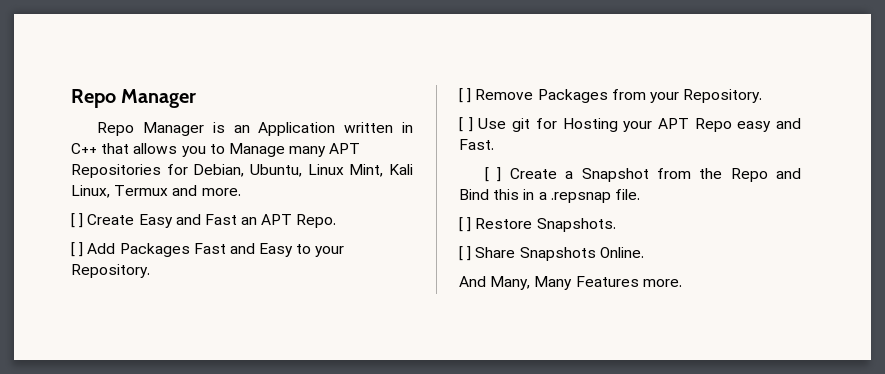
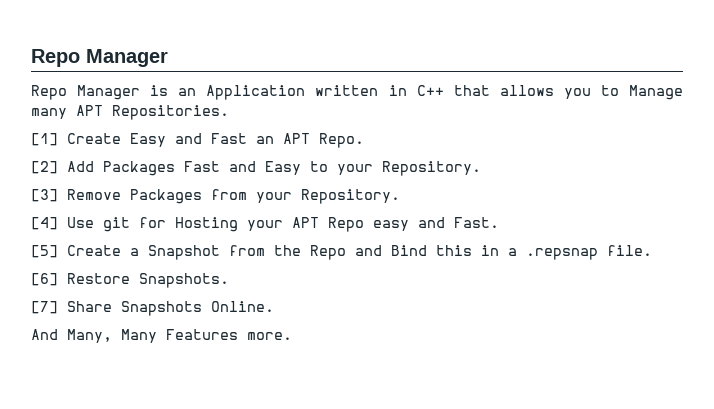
- Repo Manager is an Application written in C++ that allows you to Manage many APT Repositories for Debian, Ubuntu, Linux Mint, Kali Linux, Termux and more.
- [ ] Create Easy and Fast an APT Repo.
+ Repo Manager is an Application written in C++ that allows you to Manage many APT Repositories.
+ [1] Create Easy and Fast an APT Repo.
- [ ] Add Packages Fast and Easy to your Repository.
+ [2] Add Packages Fast and Easy to your Repository.
- [ ] Remove Packages from your Repository.
+ [3] Remove Packages from your Repository.
- [ ] Use git for Hosting your APT Repo easy and Fast.
+ [4] Use git for Hosting your APT Repo easy and Fast.
- [ ] Create a Snapshot from the Repo and Bind this in a .repsnap file.
+ [5] Create a Snapshot from the Repo and Bind this in a .repsnap file.
- [ ] Restore Snapshots.
+ [6] Restore Snapshots.
- [ ] Share Snapshots Online.
+ [7] Share Snapshots Online.

